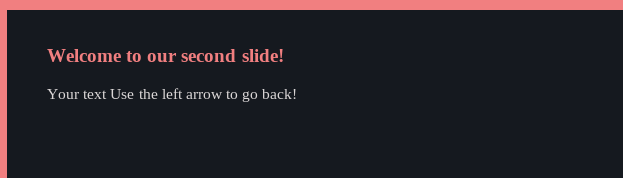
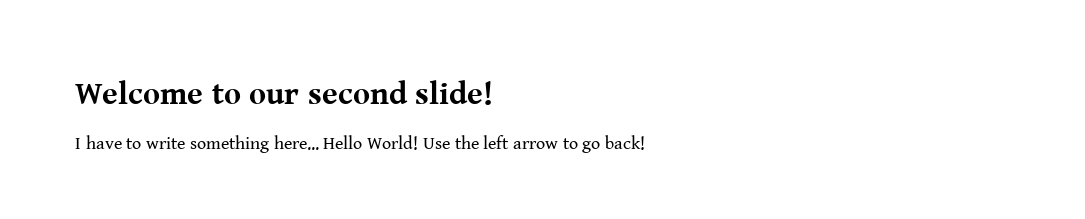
- Your text Use the left arrow to go back!
+ I have to write something here... Hello World! Use the left arrow to go back!

